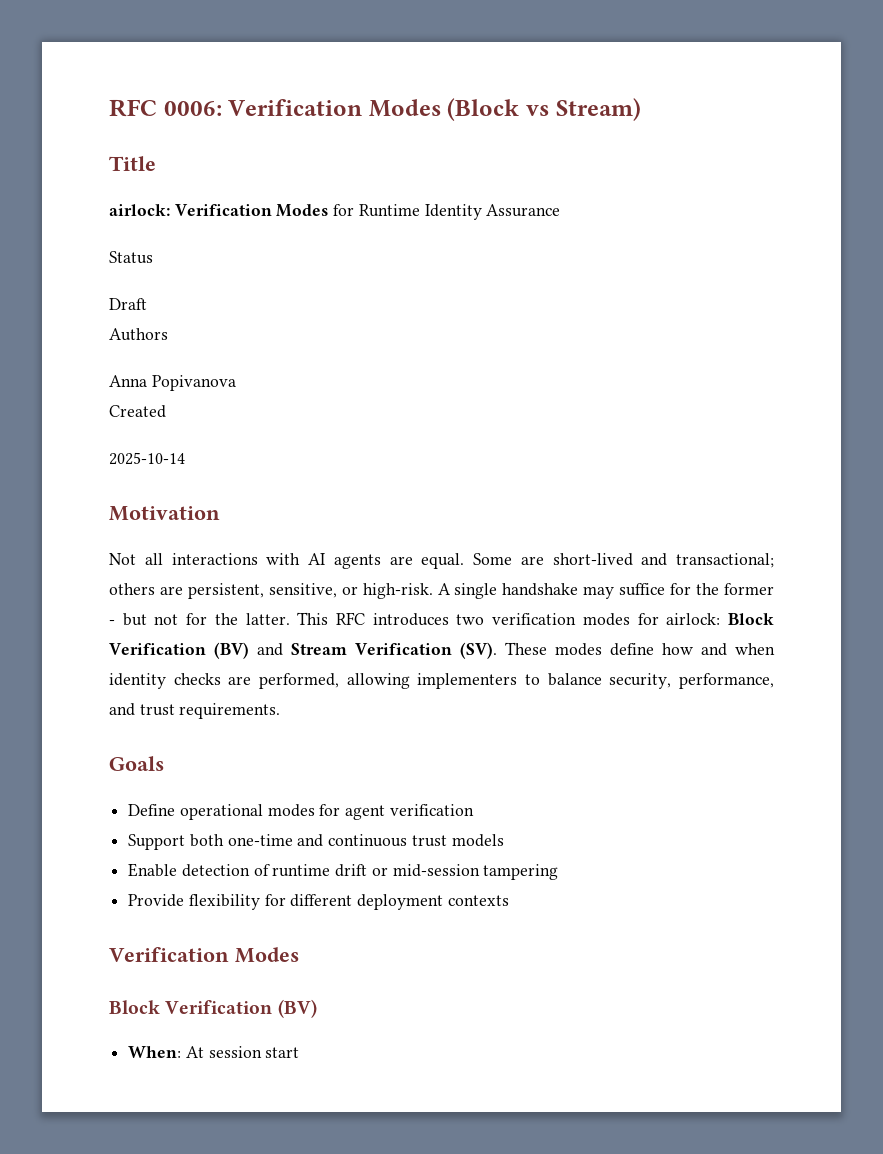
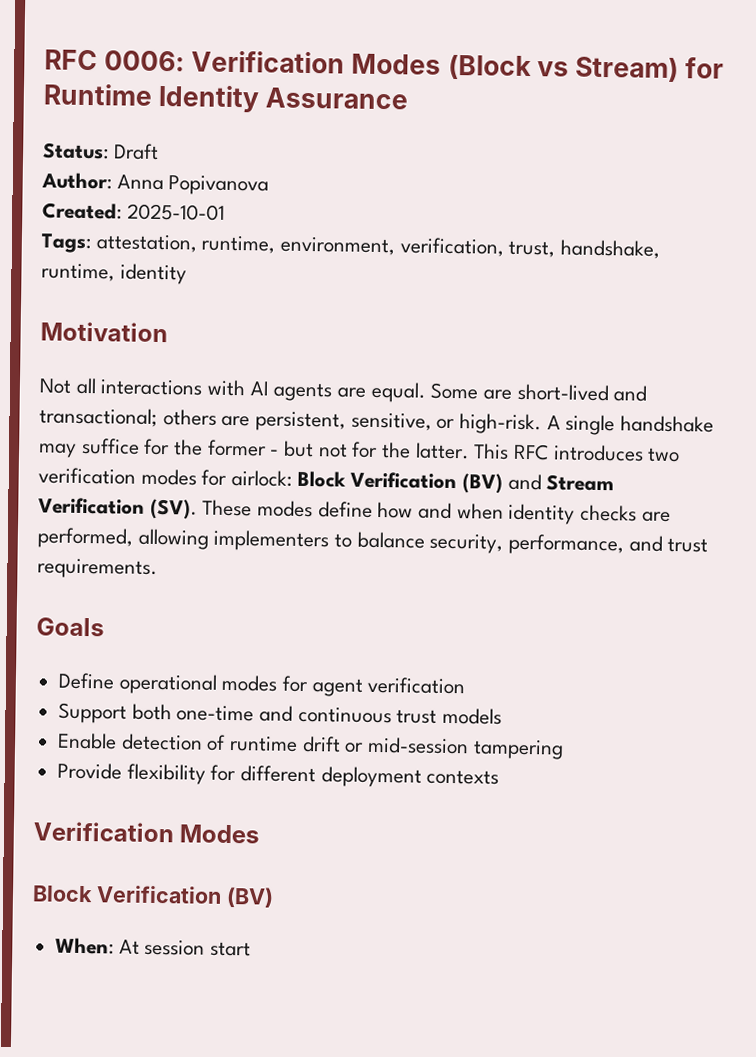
- RFC 0006: Verification Modes (Block vs Stream)
- Title
- airlock: Verification Modes for Runtime Identity Assurance
+ RFC 0006: Verification Modes (Block vs Stream) for Runtime Identity Assurance
- Status
- Draft
+ Status: Draft
- Authors
- Anna Popivanova
+ Author: Anna Popivanova
- Created
- 2025-10-14
+ Created: 2025-10-01
+ Tags: attestation, runtime, environment, verification, trust, handshake, runtime, identity

